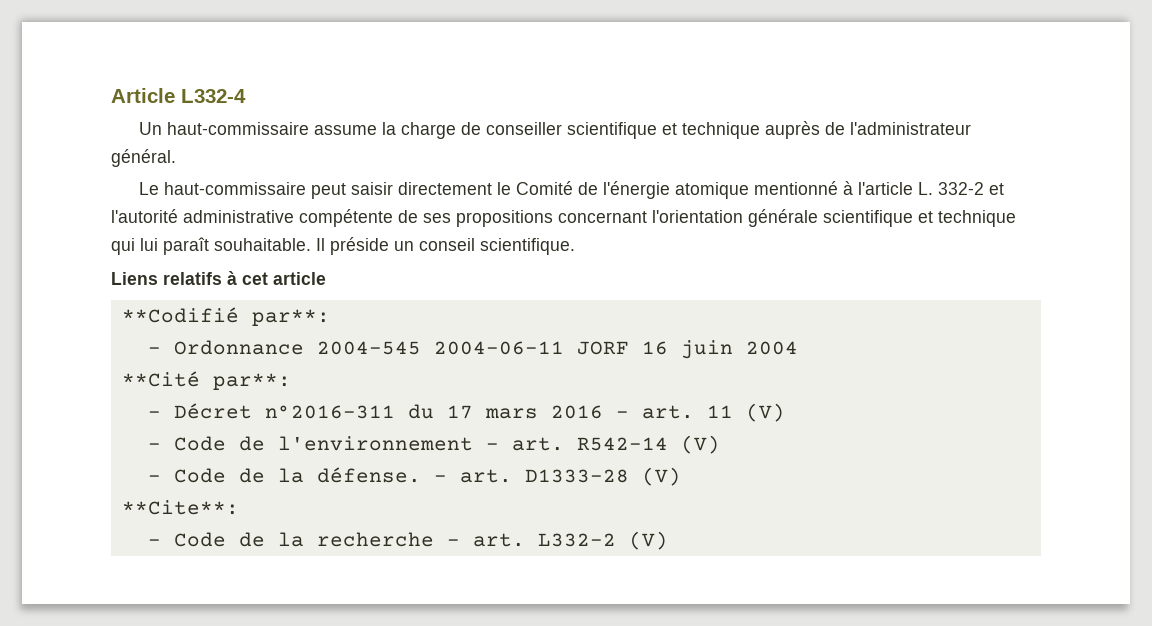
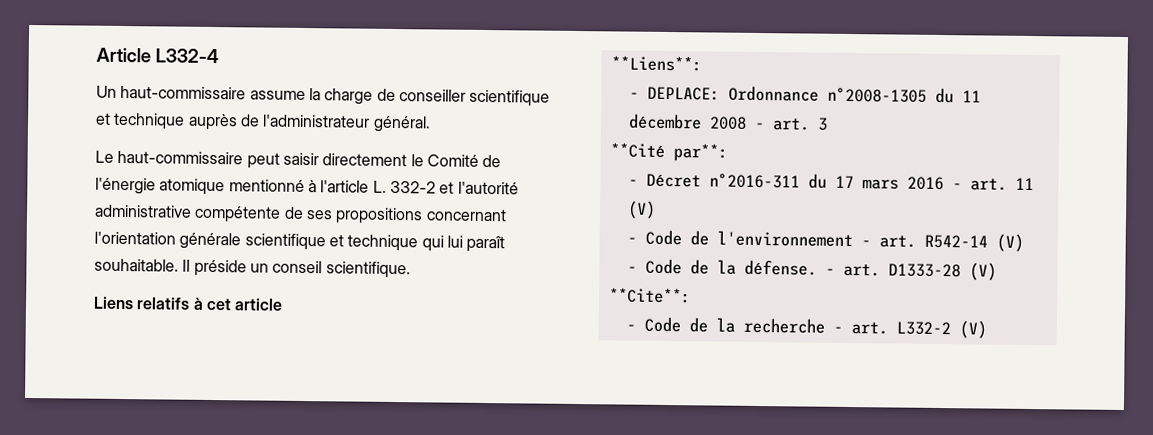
- **Codifié par**:
- - Ordonnance 2004-545 2004-06-11 JORF 16 juin 2004
+ **Liens**:
+ - DEPLACE: Ordonnance n°2008-1305 du 11 décembre 2008 - art. 3

